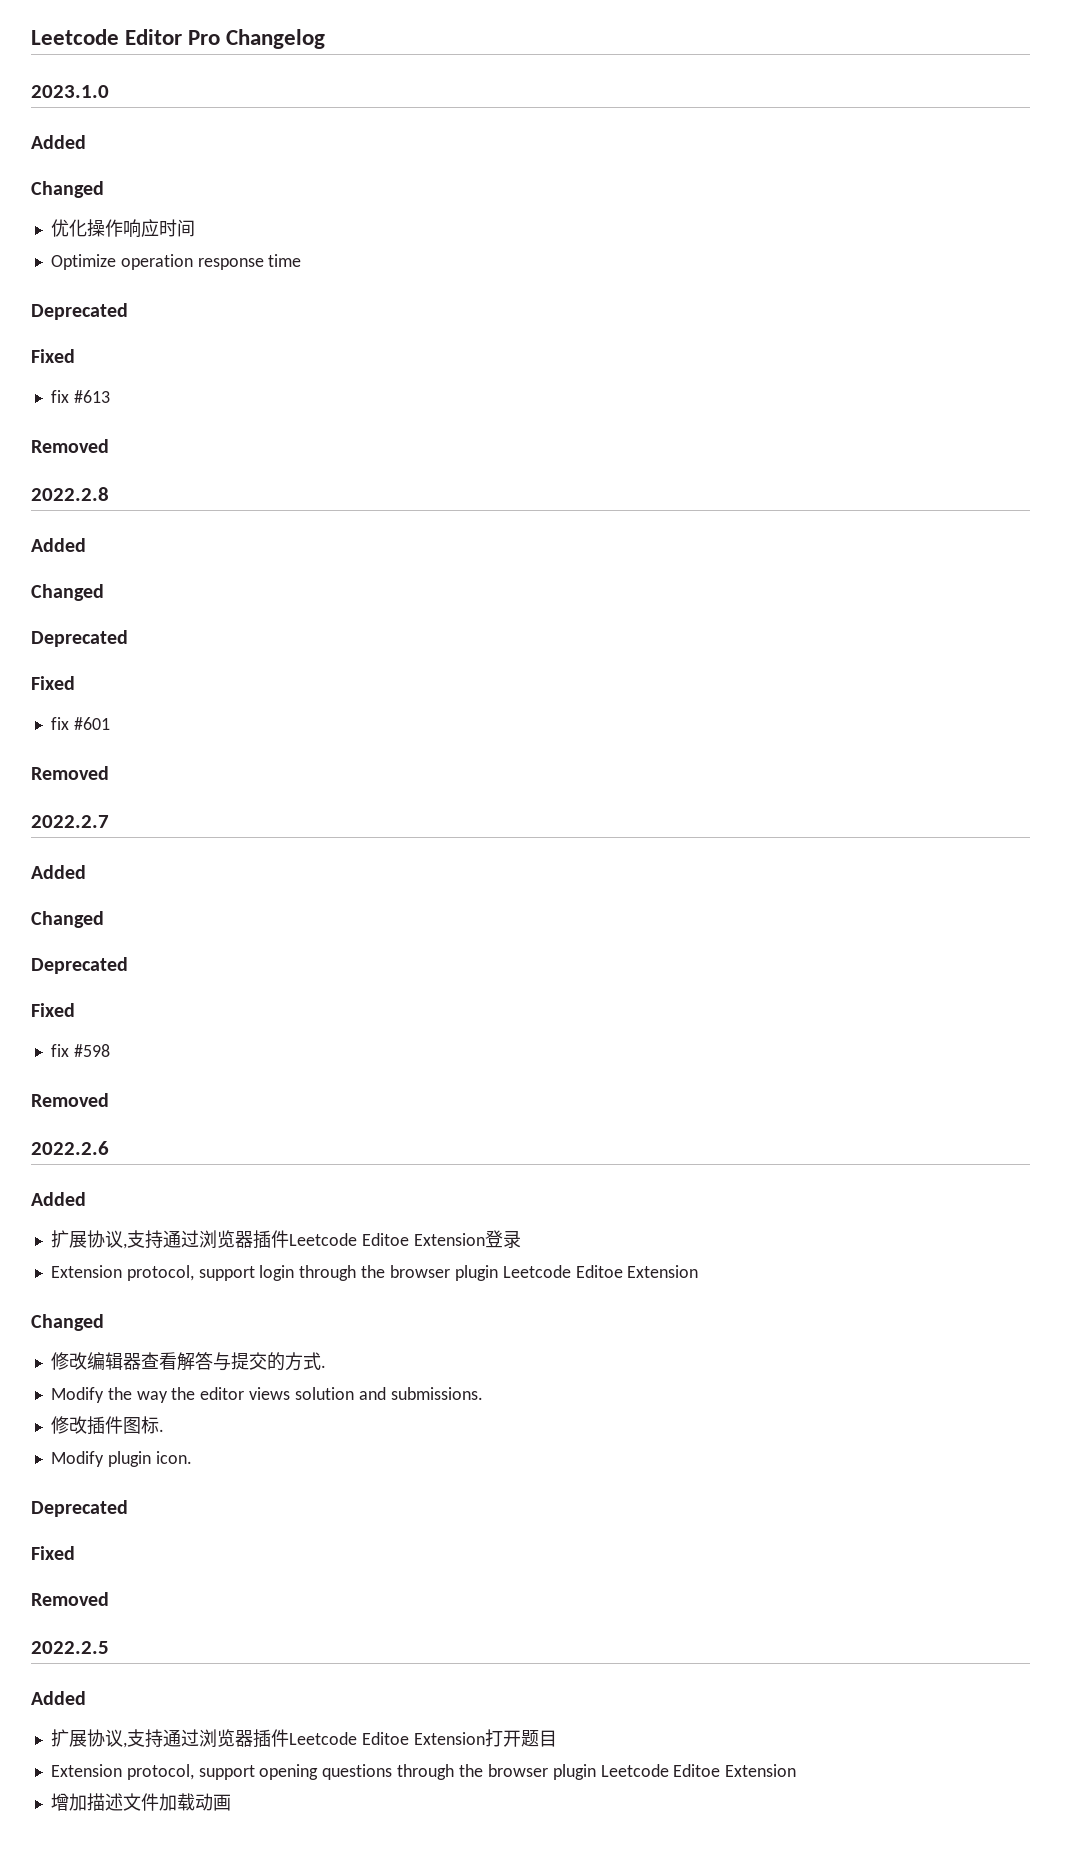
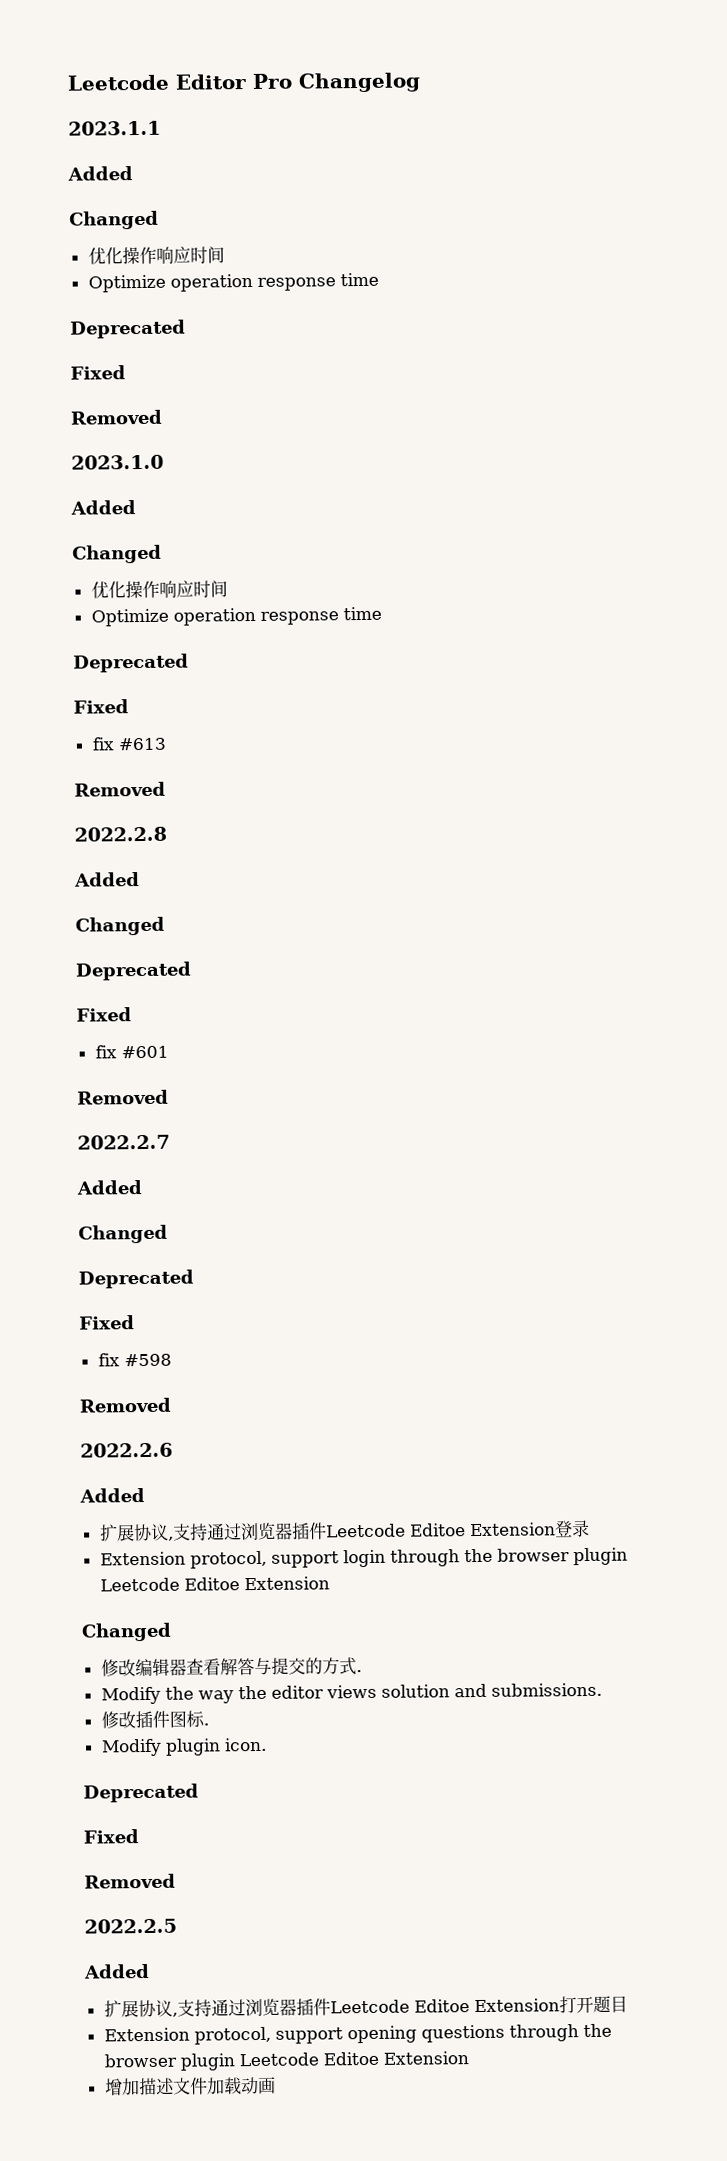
+ 2023.1.1
+ Added
+ Changed
+ 优化操作响应时间
+ Optimize operation response time
+ Deprecated
+ Fixed
+ Removed

